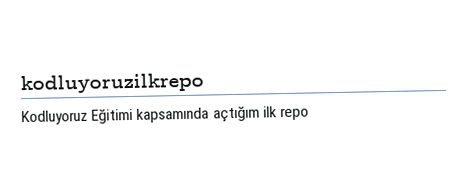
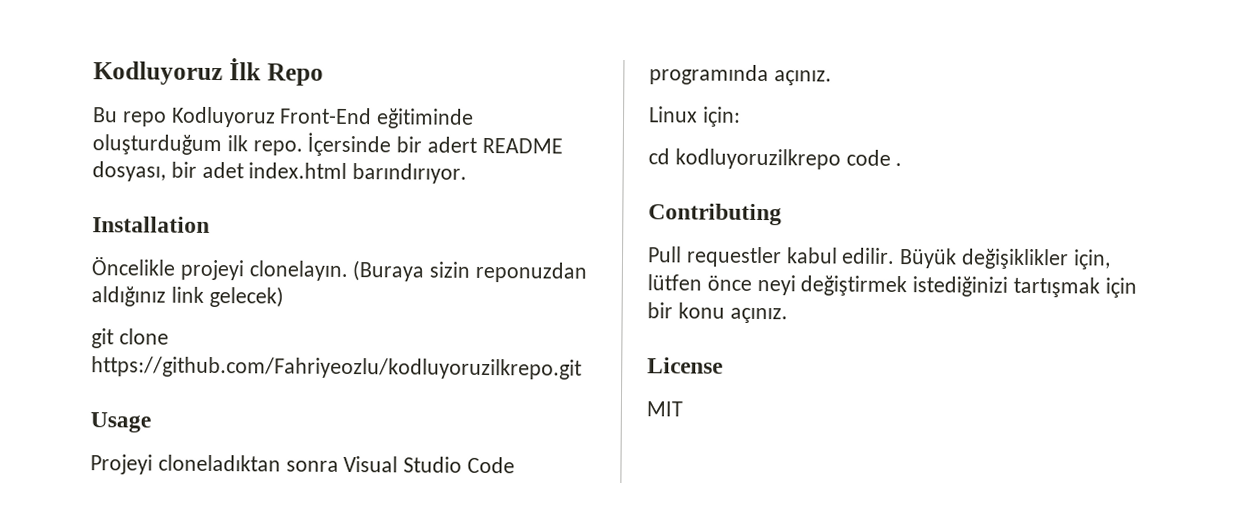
- kodluyoruzilkrepo
- Kodluyoruz Eğitimi kapsamında açtığım ilk repo
+ Kodluyoruz İlk Repo
+ Bu repo Kodluyoruz Front-End eğitiminde oluşturduğum ilk repo. İçersinde bir adert README dosyası, bir adet index.html barındırıyor.
+ Installation
+ Öncelikle projeyi clonelayın. (Buraya sizin reponuzdan aldığınız link gelecek)
+ git clone https://github.com/Fahriyeozlu/kodluyoruzilkrepo.git
+ Usage
+ Projeyi cloneladıktan sonra Visual Studio Code programında açınız.
+ Linux için:
+ cd kodluyoruzilkrepo code .
+ Contributing
+ Pull requestler kabul edilir. Büyük değişiklikler için, lütfen önce neyi değiştirmek istediğinizi tartışmak için bir konu açınız.
+ License
+ MIT

